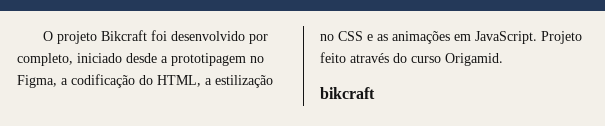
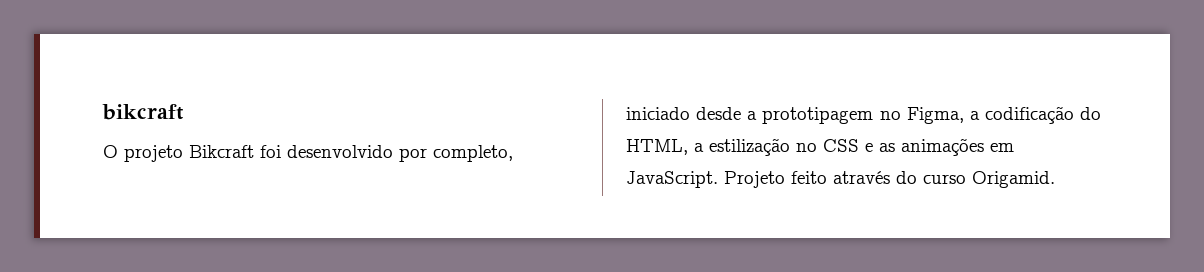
+ bikcraft
- bikcraft

